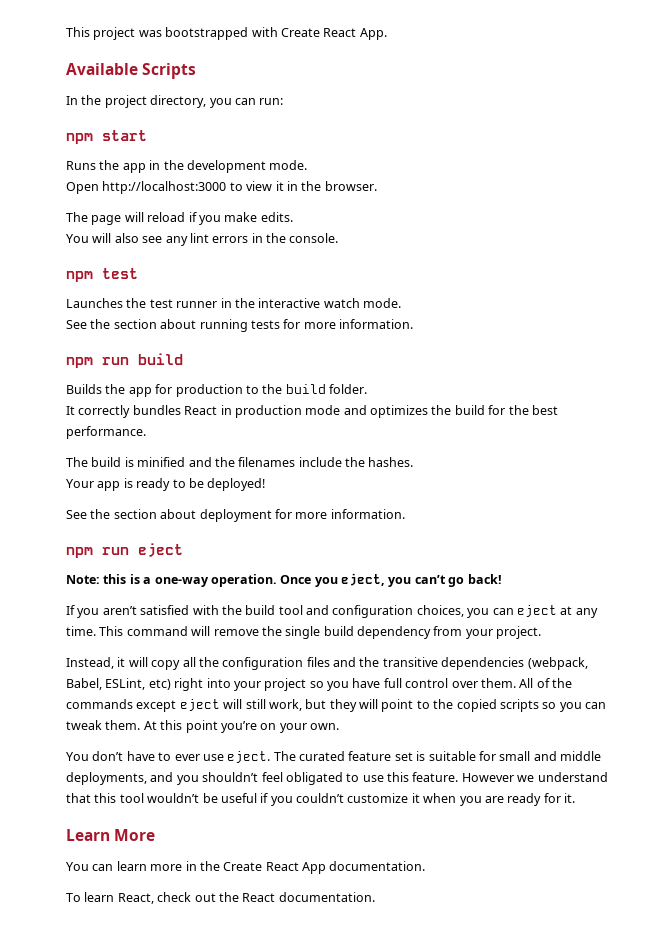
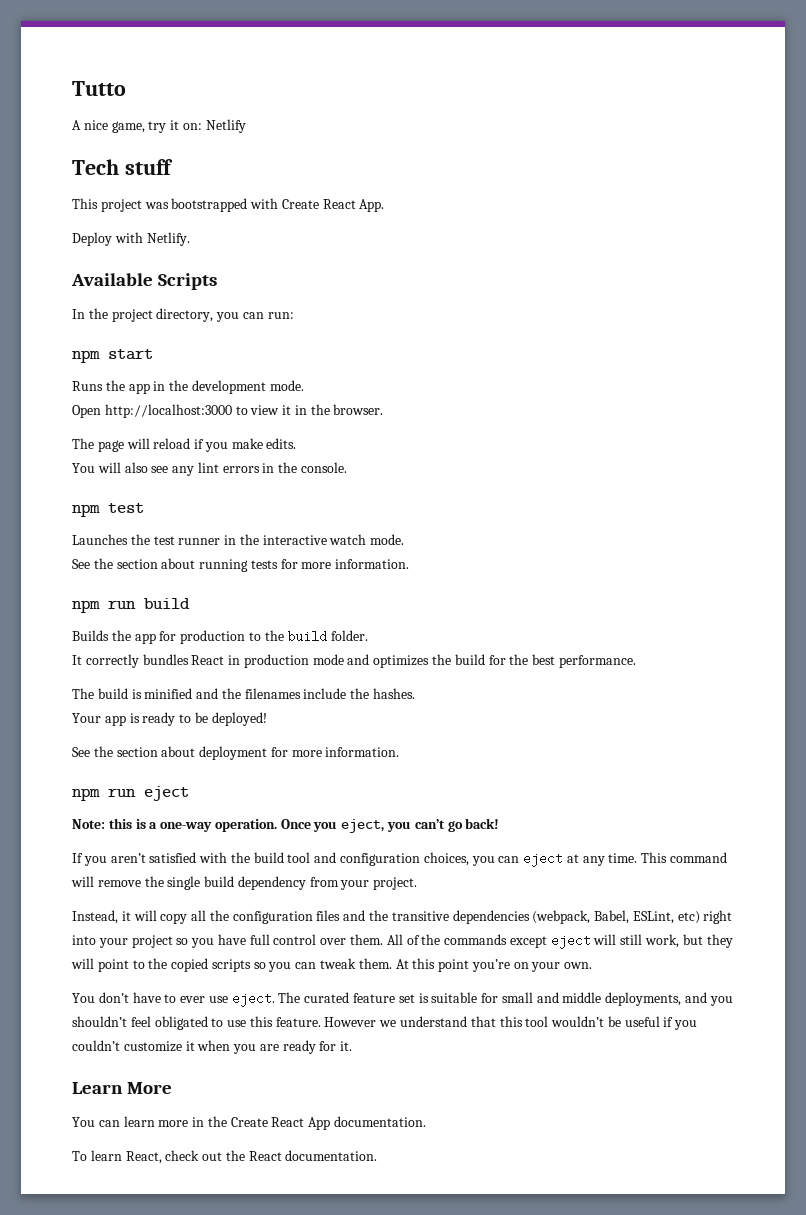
+ Tutto
+ A nice game, try it on: Netlify
+ Tech stuff
+ Deploy with Netlify.

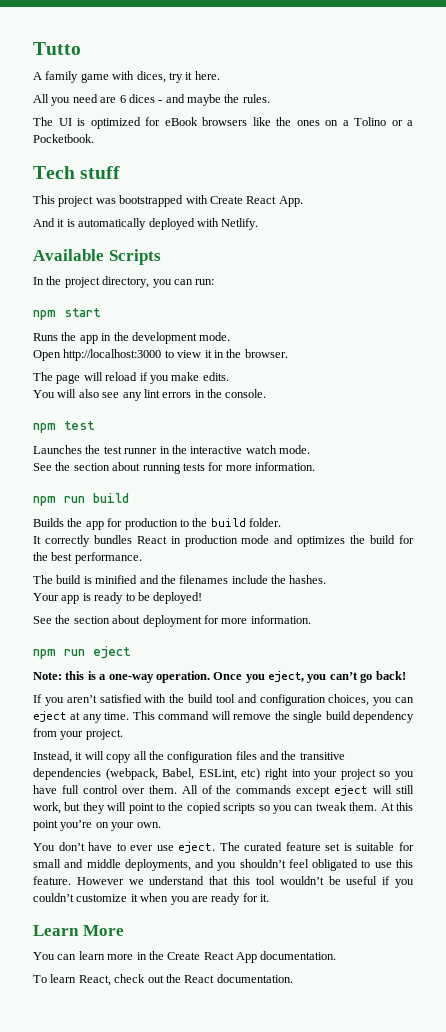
- A nice game, try it on: Netlify
+ A family game with dices, try it here.
+ All you need are 6 dices - and maybe the rules.
+ The UI is optimized for eBook browsers like the ones on a Tolino or a Pocketbook.
- Deploy with Netlify.
+ And it is automatically deployed with Netlify.

